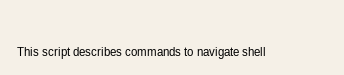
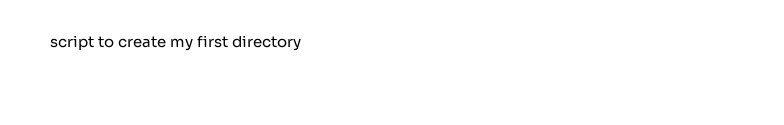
- This script describes commands to navigate shell
+ script to create my first directory

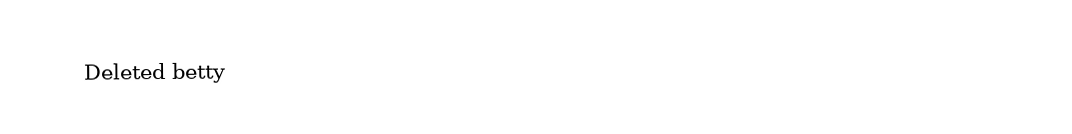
- script to create my first directory
+ Deleted betty

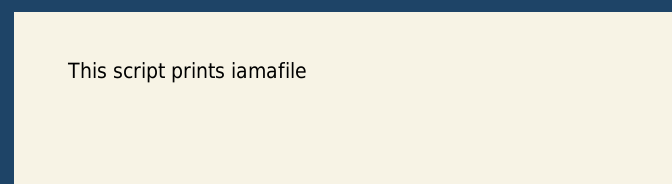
- Deleted betty
+ This script prints iamafile

